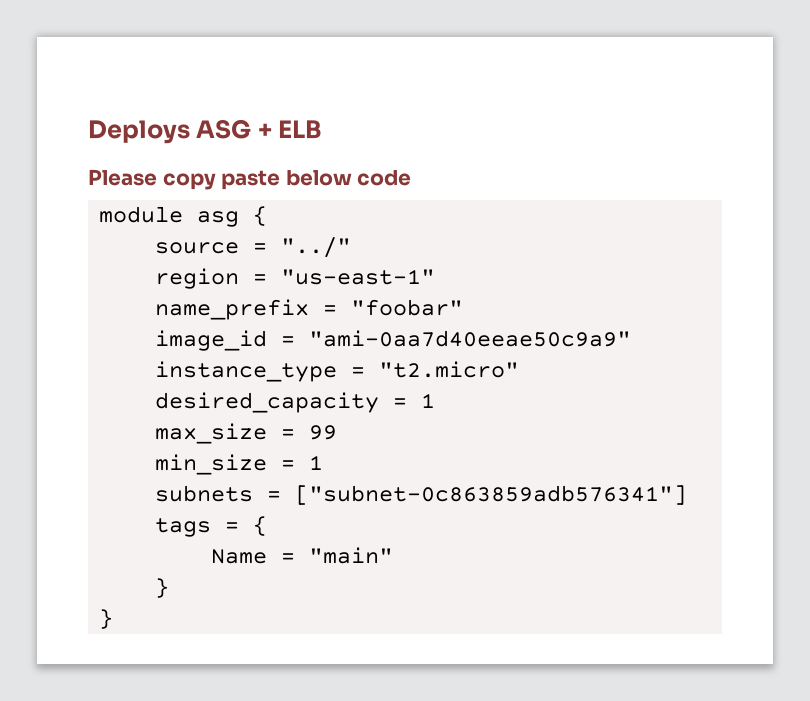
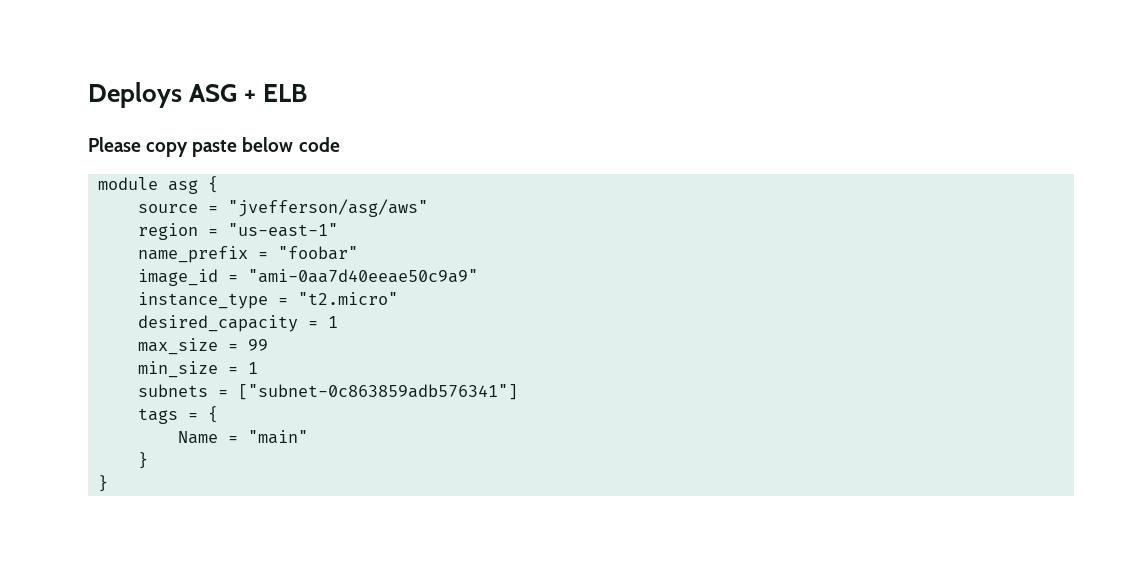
- source = "../"
+ source = "jvefferson/asg/aws"

